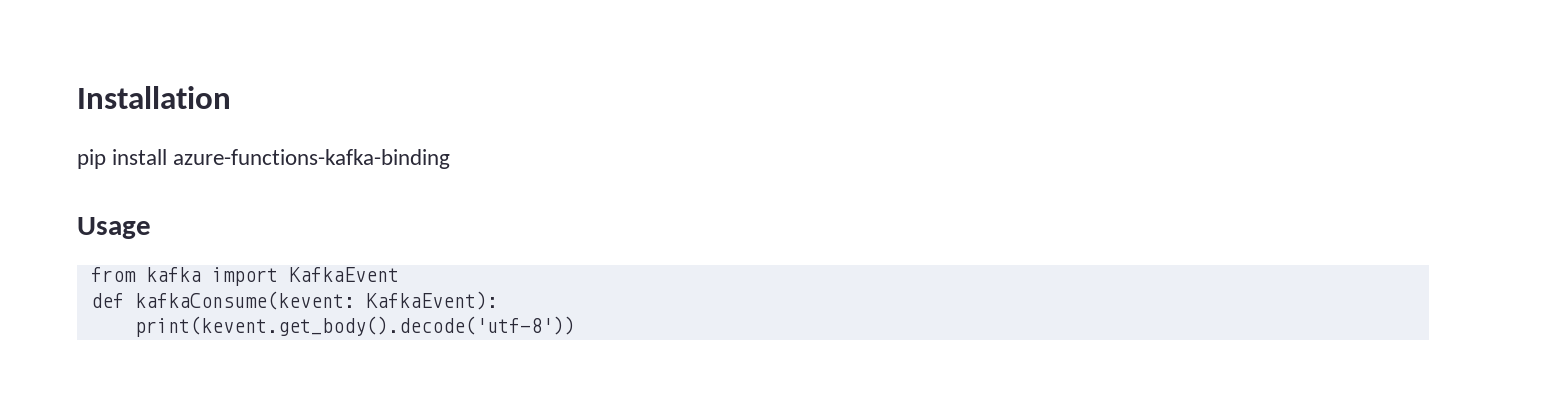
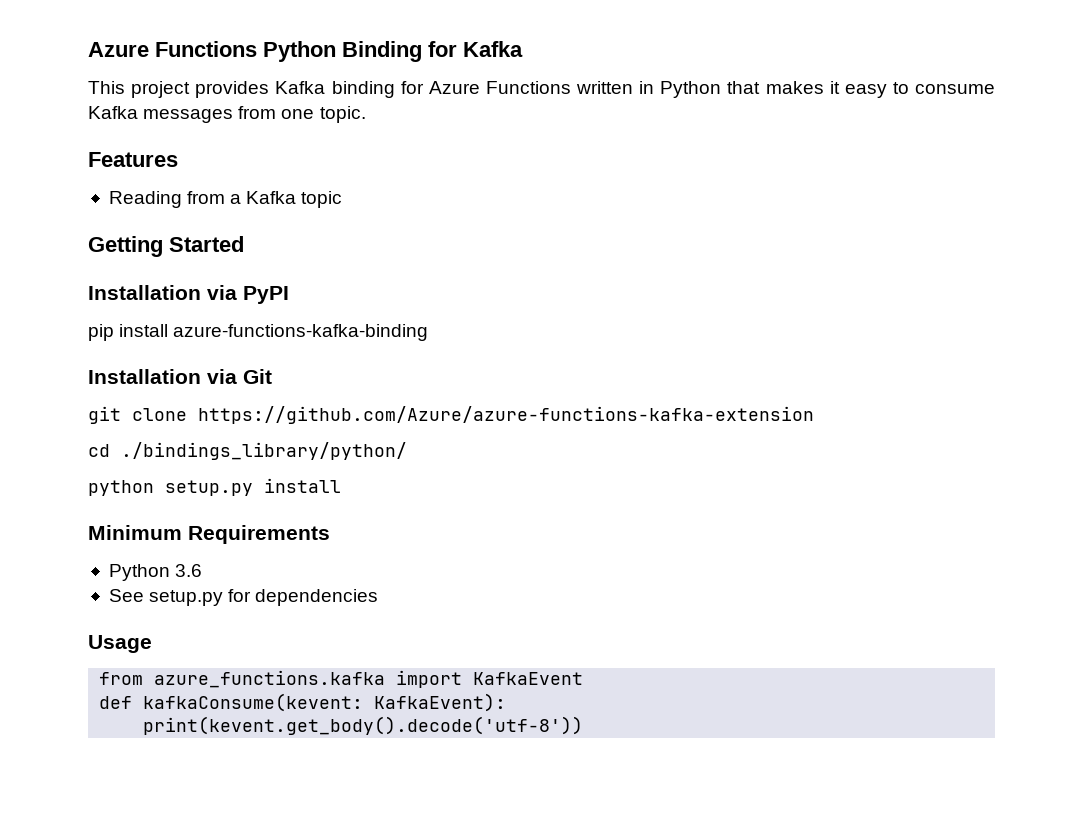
- Installation
+ Azure Functions Python Binding for Kafka
+ This project provides Kafka binding for Azure Functions written in Python that makes it easy to consume Kafka messages from one topic.
+ Features
+ Reading from a Kafka topic
+ Getting Started
+ Installation via PyPI
+ Installation via Git
+ git clone https://github.com/Azure/azure-functions-kafka-extension
+ cd ./bindings_library/python/
+ python setup.py install
+ Minimum Requirements
+ Python 3.6
+ See setup.py for dependencies
- from kafka import KafkaEvent
+ from azure_functions.kafka import KafkaEvent

